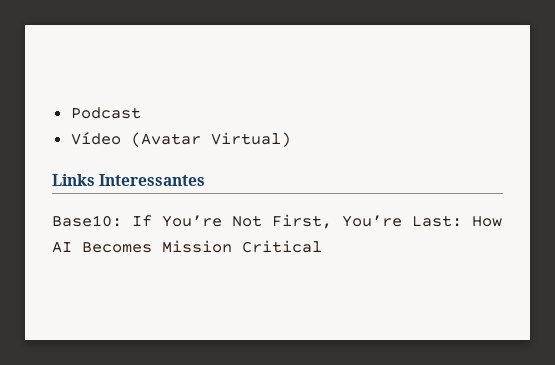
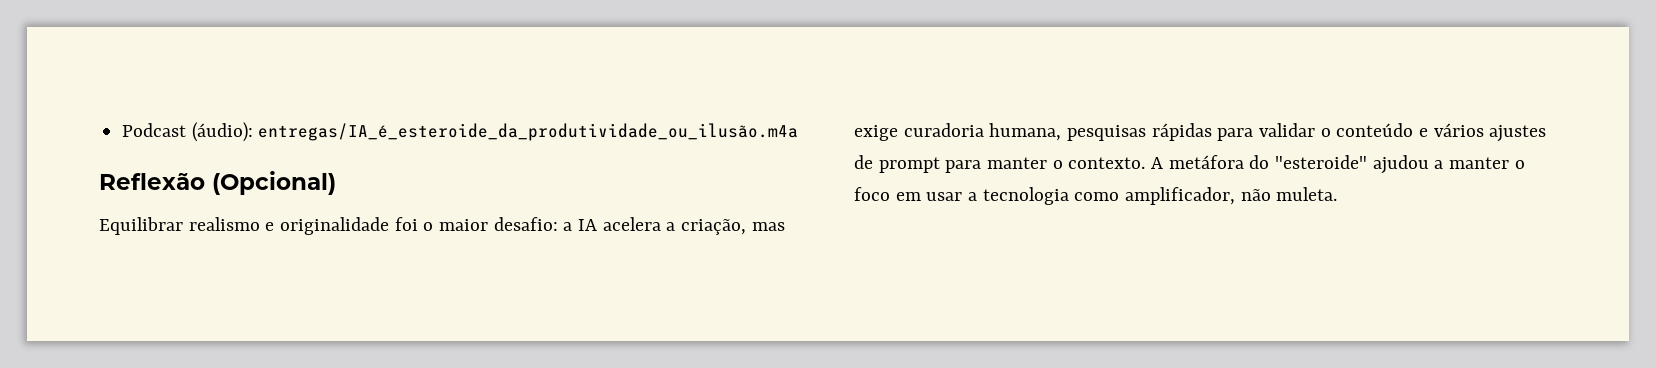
- Podcast
- Vídeo (Avatar Virtual)
- Links Interessantes
- Base10: If You’re Not First, You’re Last: How AI Becomes Mission Critical
+ Podcast (áudio): entregas/IA_é_esteroide_da_produtividade_ou_ilusão.m4a
+ Reflexão (Opcional)
+ Equilibrar realismo e originalidade foi o maior desafio: a IA acelera a criação, mas exige curadoria humana, pesquisas rápidas para validar o conteúdo e vários ajustes de prompt para manter o contexto. A metáfora do "esteroide" ajudou a manter o foco em usar a tecnologia como amplificador, não muleta.

